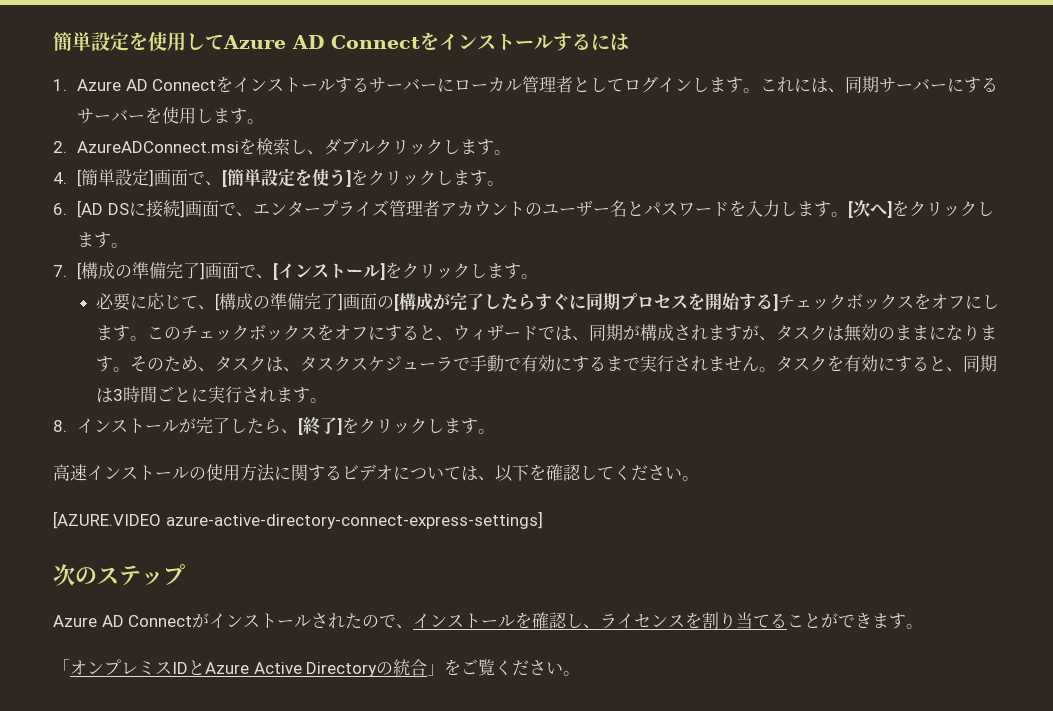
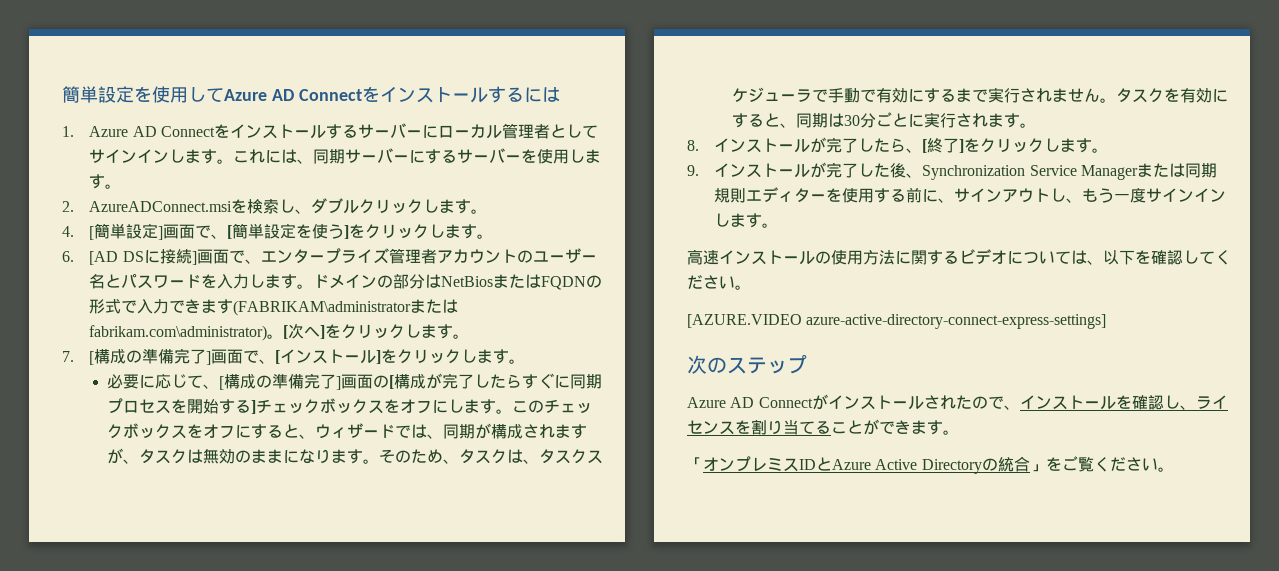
- 1. Azure AD Connectをインストールするサーバーにローカル管理者としてログインします。
+ 1. Azure AD Connectをインストールするサーバーにローカル管理者としてサインインします。
+ ドメインの部分はNetBiosまたはFQDNの形式で入力できます(FABRIKAM\administratorまたはfabrikam.com\administrator)。
- タスクを有効にすると、同期は3時間ごとに実行されます。
+ タスクを有効にすると、同期は30分ごとに実行されます。
+ 9.インストールが完了した後、Synchronization Service Managerまたは同期規則エディターを使用する前に、サインアウトし、もう一度サインインします。

